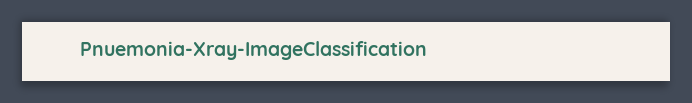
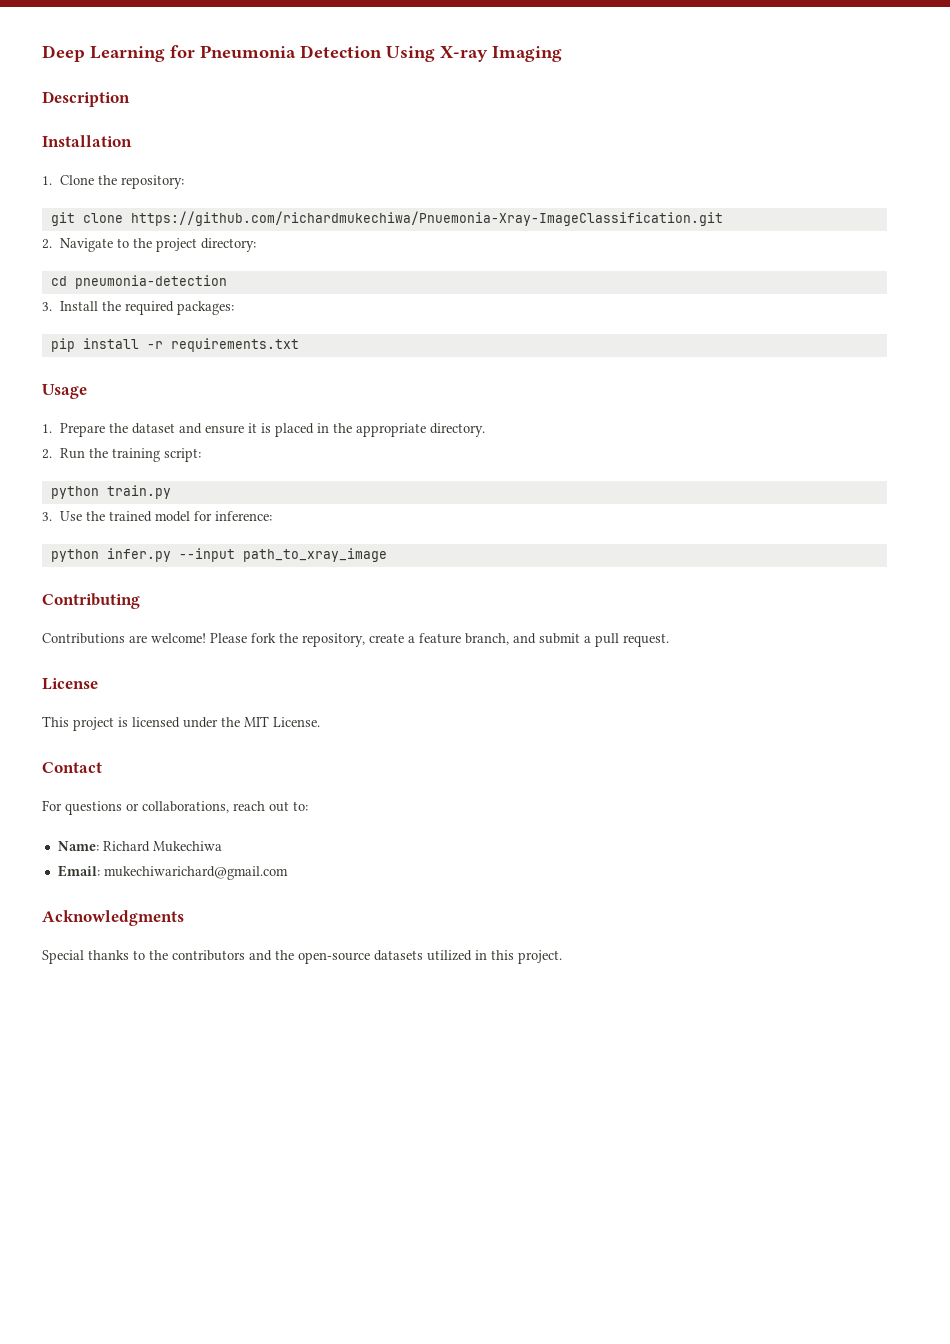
- Pnuemonia-Xray-ImageClassification
+ Deep Learning for Pneumonia Detection Using X-ray Imaging
+ Description
+ Installation
+ 1. Clone the repository:
+ git clone https://github.com/richardmukechiwa/Pnuemonia-Xray-ImageClassification.git
+ 2. Navigate to the project directory:
+ cd pneumonia-detection
+ 3. Install the required packages:
+ pip install -r requirements.txt
+ Usage
+ 1. Prepare the dataset and ensure it is placed in the appropriate directory.
+ 2. Run the training script:
+ python train.py
+ 3. Use the trained model for inference:
+ python infer.py --input path_to_xray_image
+ Contributing
+ Contributions are welcome! Please fork the repository, create a feature branch, and submit a pull request.
+ License
+ This project is licensed under the MIT License.
+ Contact
+ For questions or collaborations, reach out to:
+ Name: Richard Mukechiwa
+ Email: mukechiwarichard@gmail.com
+ Acknowledgments
+ Special thanks to the contributors and the open-source datasets utilized in this project.

